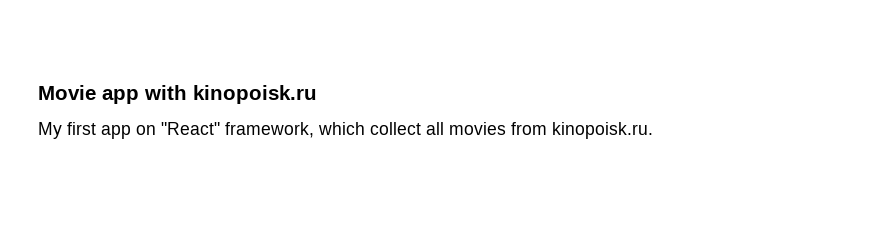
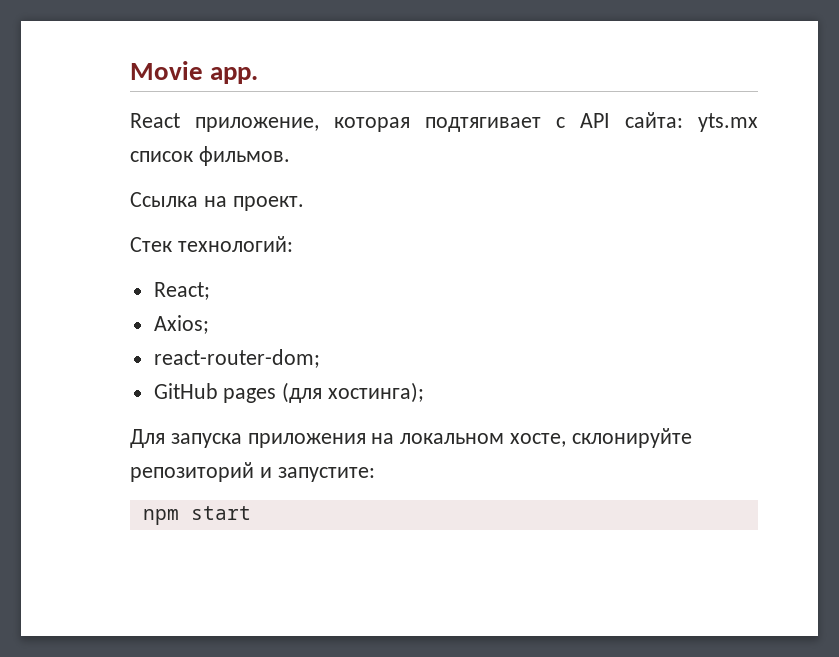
- Movie app with kinopoisk.ru
- My first app on "React" framework, which collect all movies from kinopoisk.ru.
+ Movie app.
+ React приложение, которая подтягивает с API сайтa: yts.mx список фильмов.
+ Ссылка на проект.
+ Стек технологий:
+ React;
+ Axios;
+ react-router-dom;
+ GitHub pages (для хостинга);
+ Для запуска приложения на локальном хосте, склонируйте репозиторий и запустите:
+ npm start

